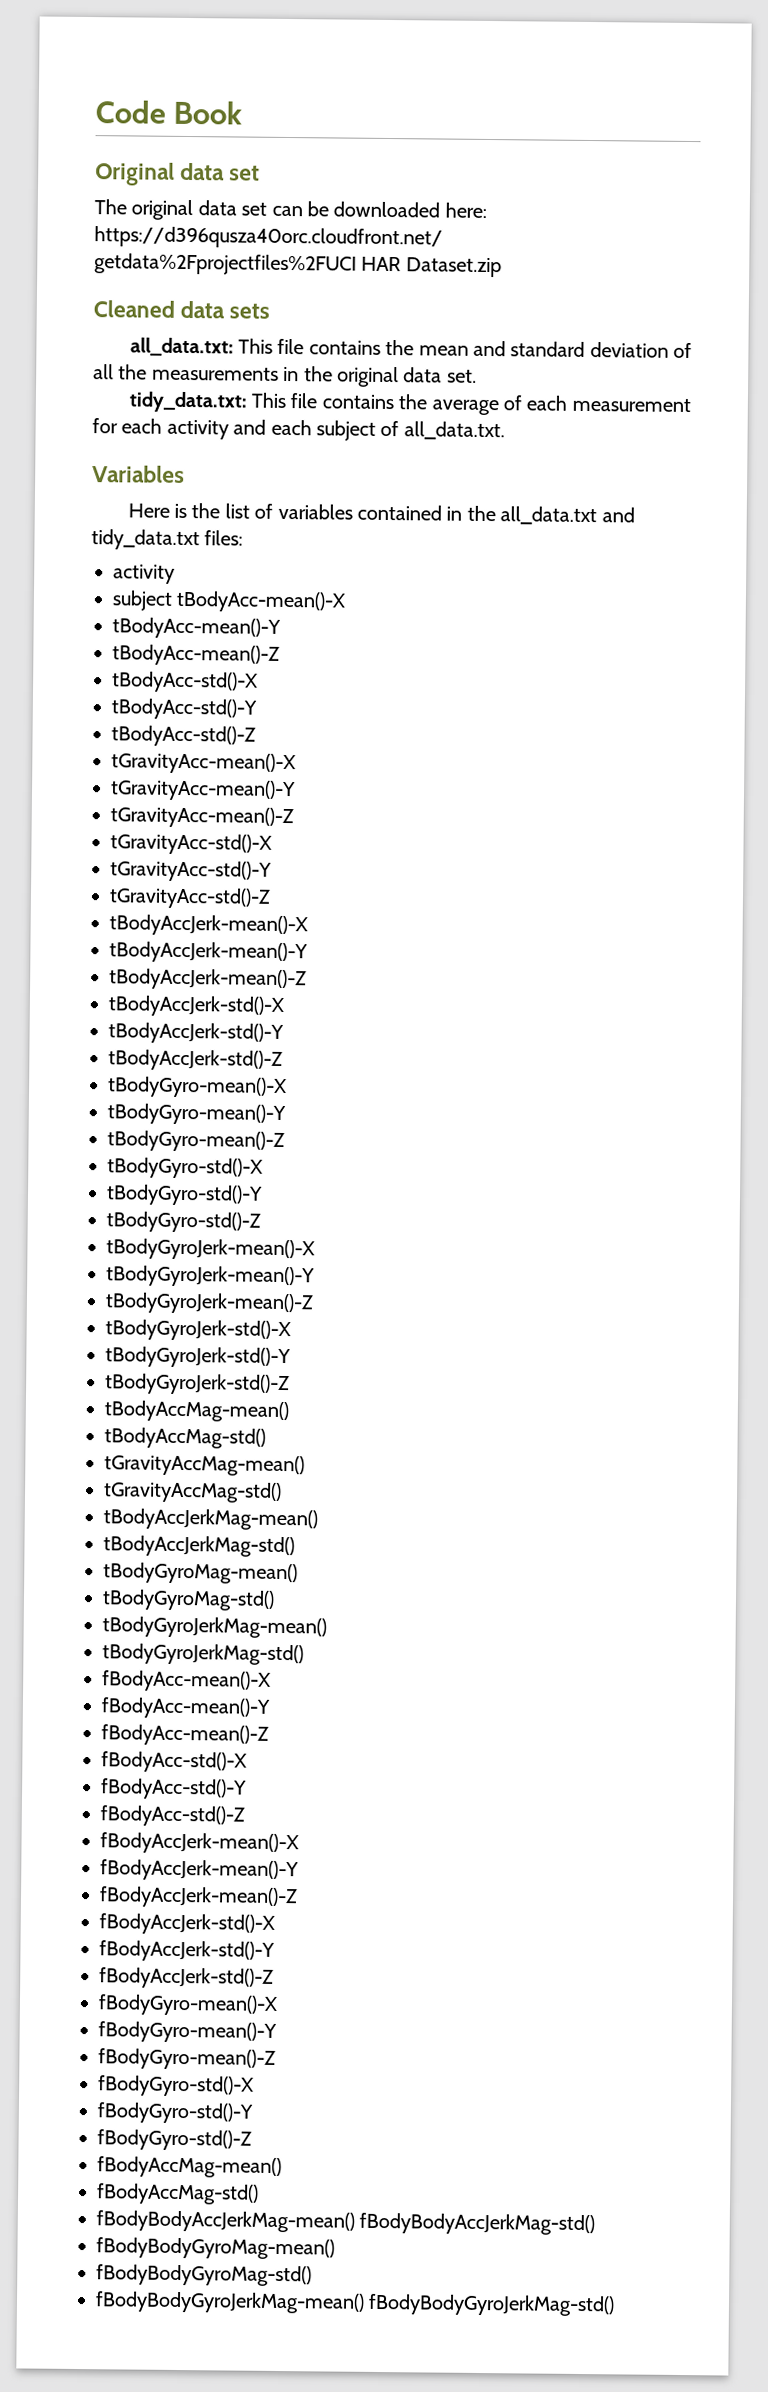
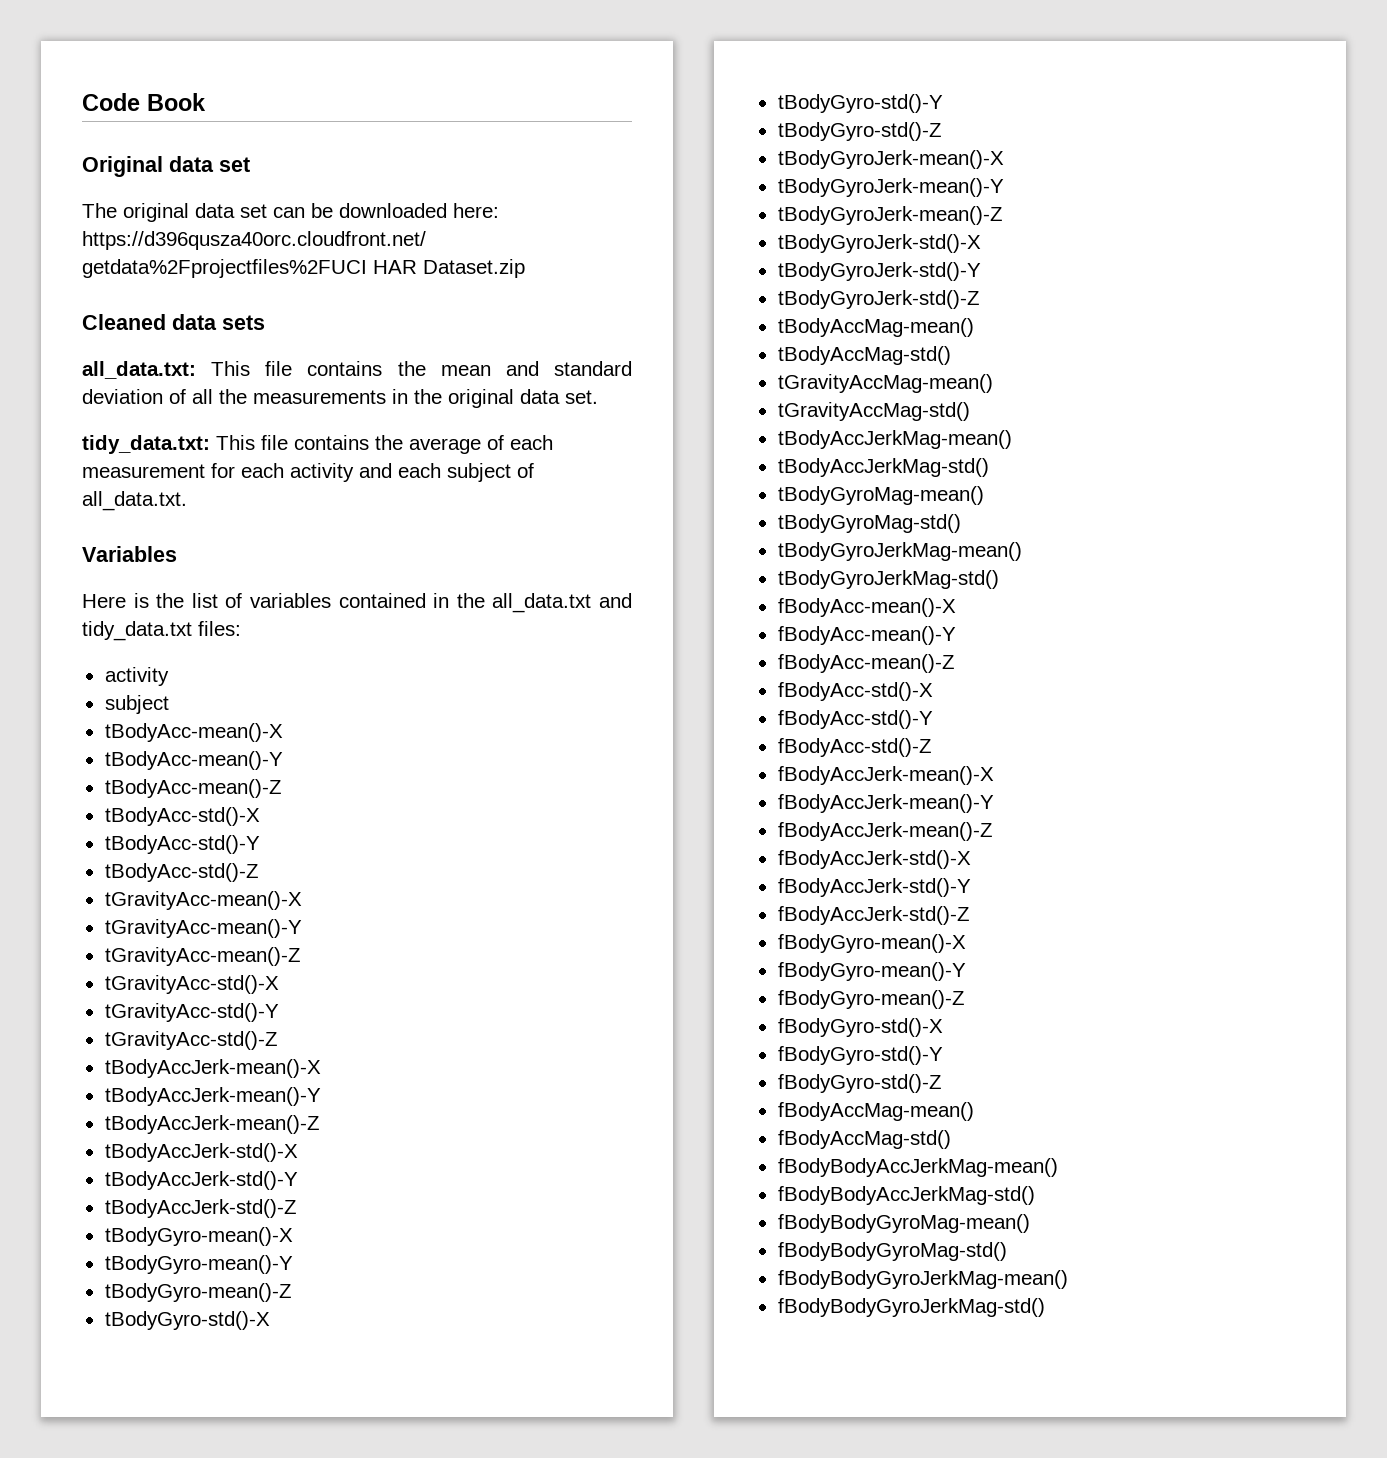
  Here is the list of variables contained in the all_data.txt and tidy_data.txt files:
  activity
- subject tBodyAcc-mean()-X
+ subject
+ tBodyAcc-mean()-X
- fBodyBodyAccJerkMag-mean() fBodyBodyAccJerkMag-std()
+ fBodyBodyAccJerkMag-mean()
+ fBodyBodyAccJerkMag-std()
- fBodyBodyGyroJerkMag-mean() fBodyBodyGyroJerkMag-std()
+ fBodyBodyGyroJerkMag-mean()
+ fBodyBodyGyroJerkMag-std()

